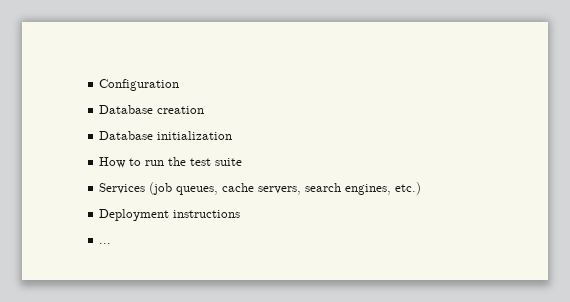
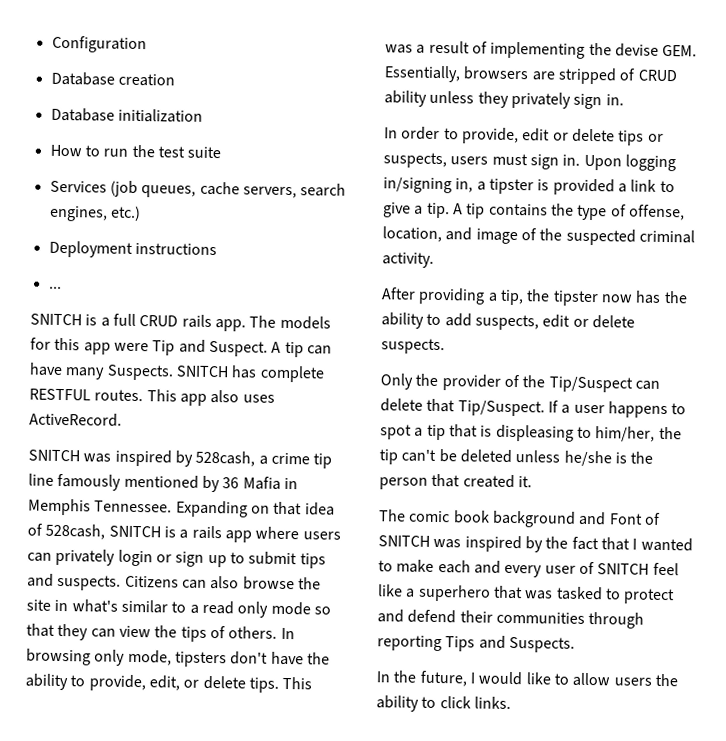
+ SNITCH is a full CRUD rails app. The models for this app were Tip and Suspect. A tip can have many Suspects. SNITCH has complete RESTFUL routes. This app also uses ActiveRecord.
+ SNITCH was inspired by 528cash, a crime tip line famously mentioned by 36 Mafia in Memphis Tennessee. Expanding on that idea of 528cash, SNITCH is a rails app where users can privately login or sign up to submit tips and suspects. Citizens can also browse the site in what's similar to a read only mode so that they can view the tips of others. In browsing only mode, tipsters don't have the ability to provide, edit, or delete tips. This was a result of implementing the devise GEM. Essentially, browsers are stripped of CRUD ability unless they privately sign in.
+ In order to provide, edit or delete tips or suspects, users must sign in. Upon logging in/signing in, a tipster is provided a link to give a tip. A tip contains the type of offense, location, and image of the suspected criminal activity.
+ After providing a tip, the tipster now has the ability to add suspects, edit or delete suspects.
+ Only the provider of the Tip/Suspect can delete that Tip/Suspect. If a user happens to spot a tip that is displeasing to him/her, the tip can't be deleted unless he/she is the person that created it.
+ The comic book background and Font of SNITCH was inspired by the fact that I wanted to make each and every user of SNITCH feel like a superhero that was tasked to protect and defend their communities through reporting Tips and Suspects.
+ In the future, I would like to allow users the ability to click links.

